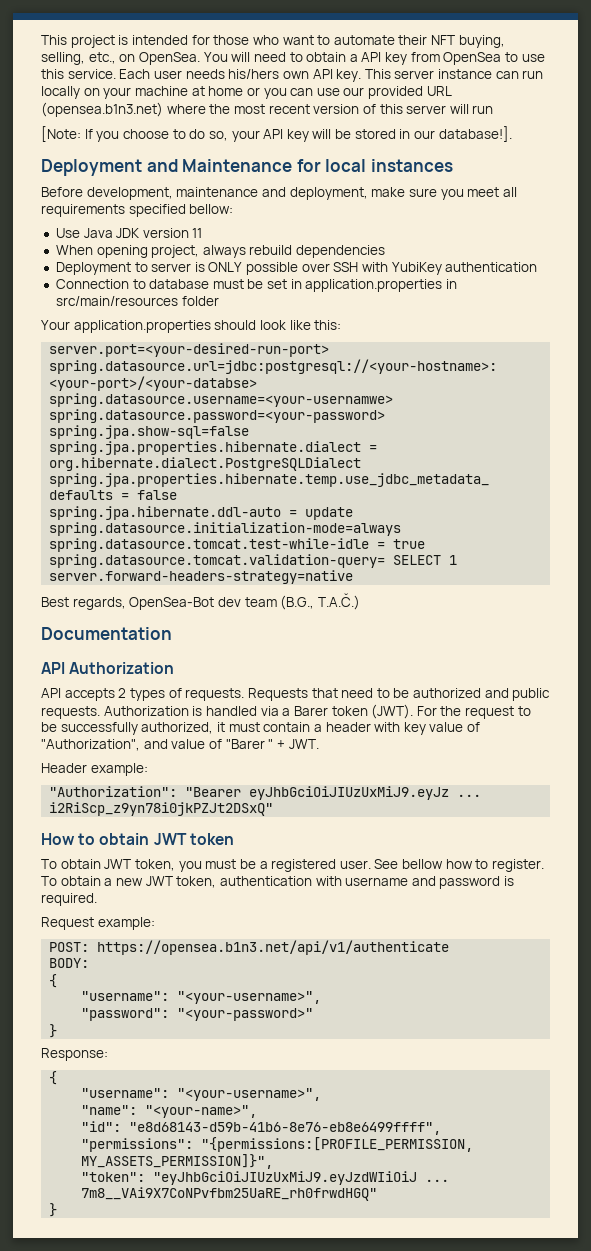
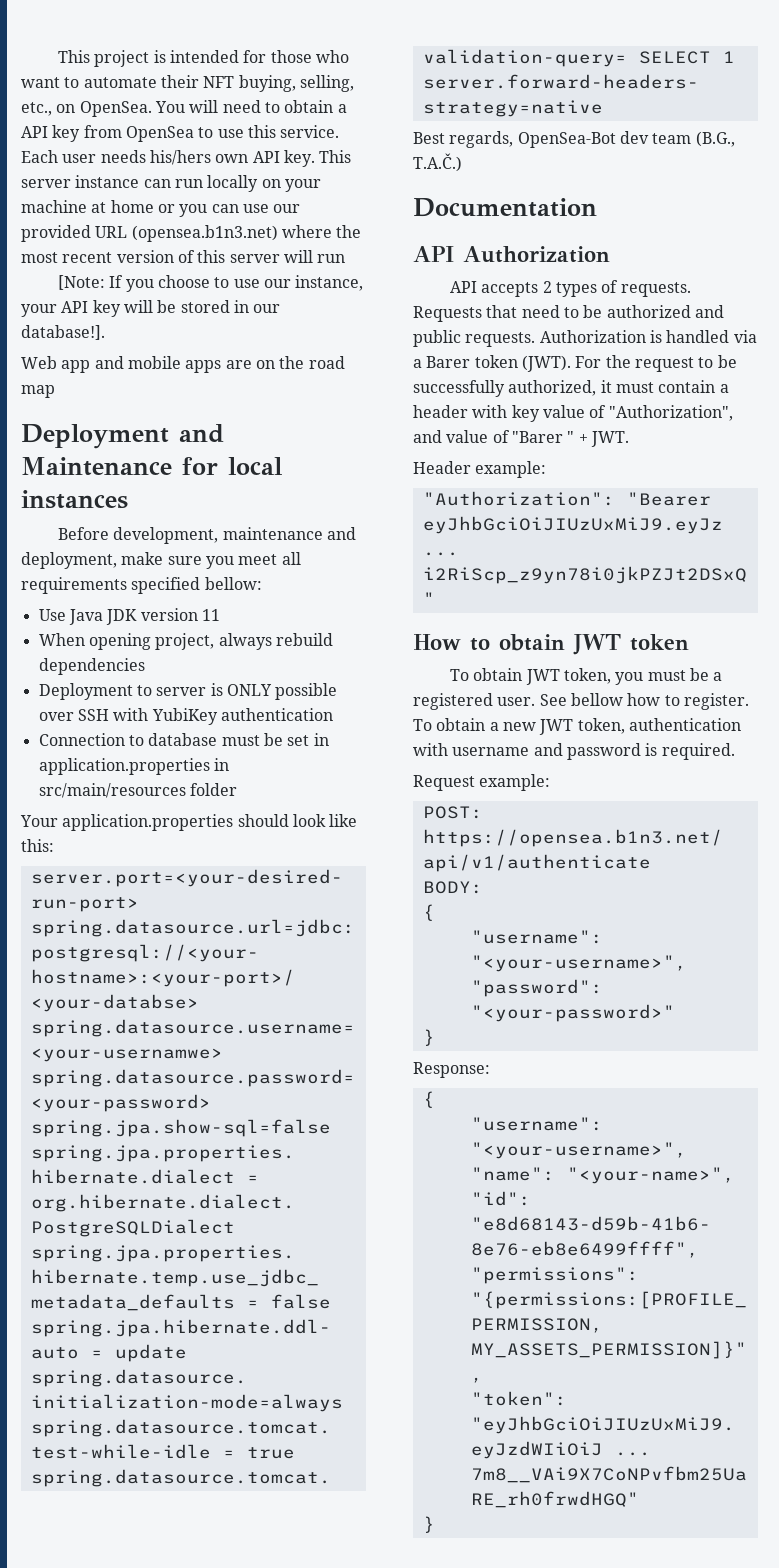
- [Note: If you choose to do so, your API key will be stored in our database!].
+ [Note: If you choose to use our instance, your API key will be stored in our database!].
+ Web app and mobile apps are on the road map

